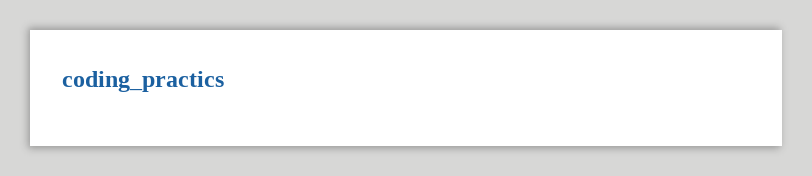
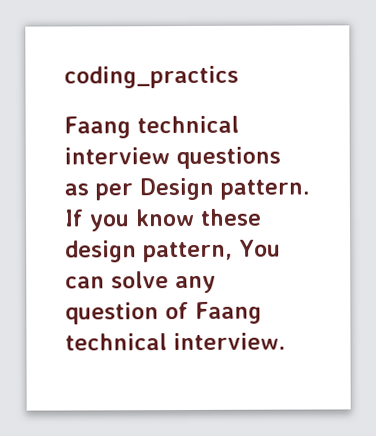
+ Faang technical interview questions as per Design pattern. If you know these design pattern, You can solve any question of Faang technical interview.

